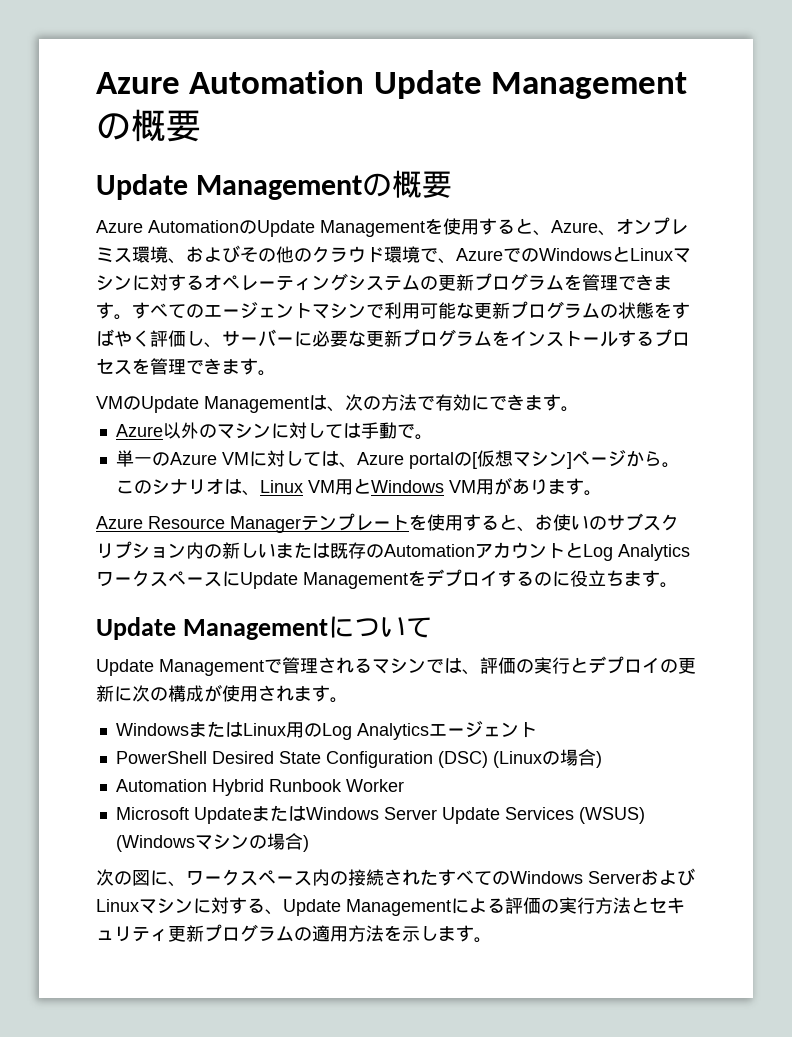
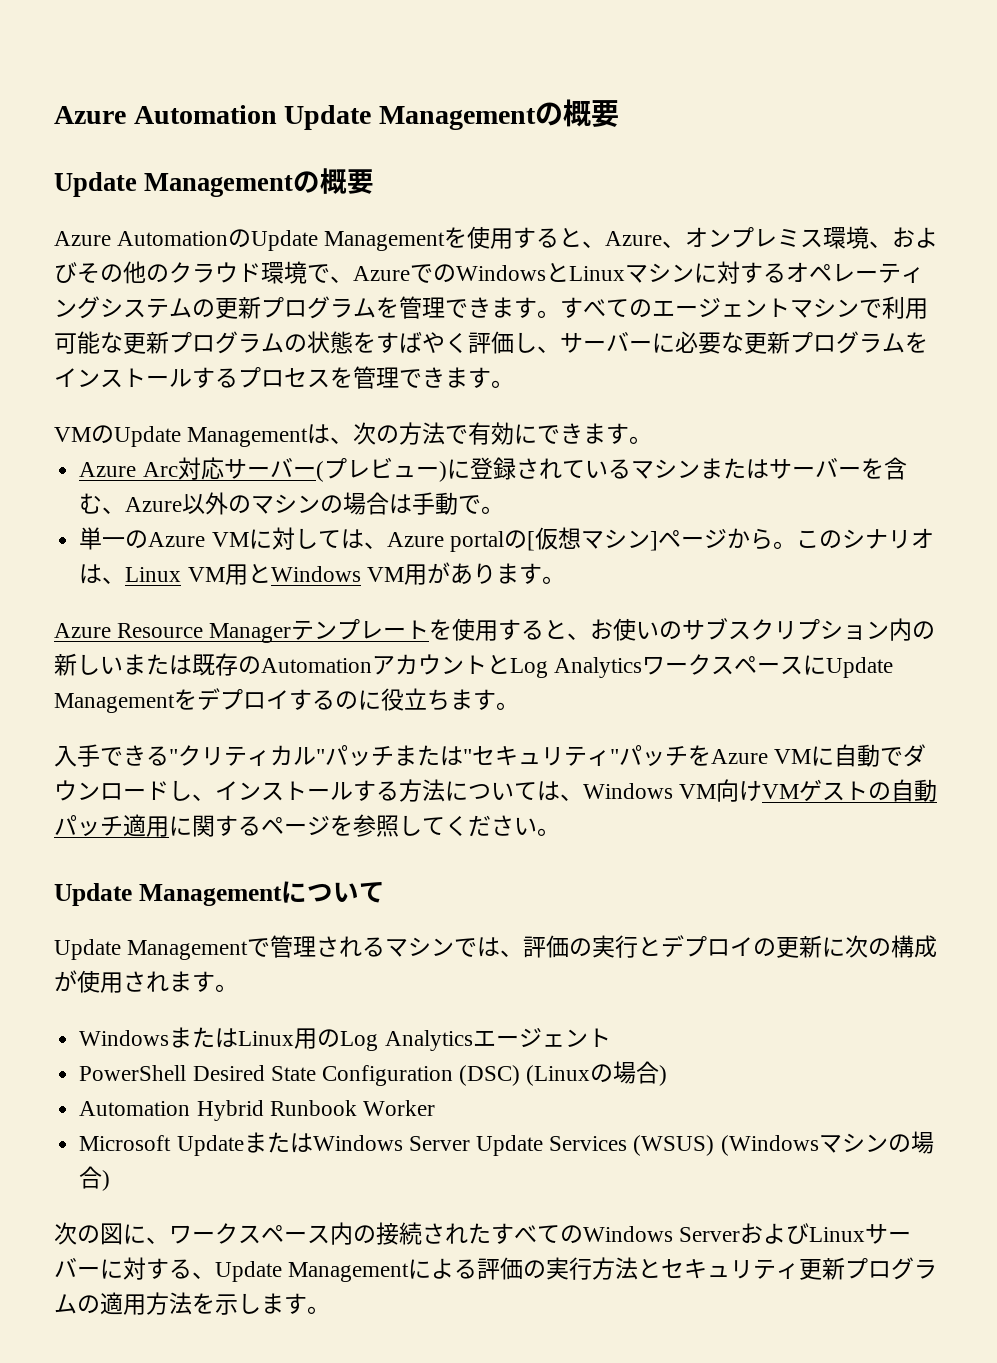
- Azure以外のマシンに対しては手動で。
+ Azure Arc対応サーバー(プレビュー)に登録されているマシンまたはサーバーを含む、Azure以外のマシンの場合は手動で。
+ 入手できる"クリティカル"パッチまたは"セキュリティ"パッチをAzure VMに自動でダウンロードし、インストールする方法については、Windows VM向けVMゲストの自動パッチ適用に関するページを参照してください。
- 次の図に、ワークスペース内の接続されたすべてのWindows ServerおよびLinuxマシンに対する、Update Managementによる評価の実行方法とセキュリティ更新プログラムの適用方法を示します。
+ 次の図に、ワークスペース内の接続されたすべてのWindows ServerおよびLinuxサーバーに対する、Update Managementによる評価の実行方法とセキュリティ更新プログラムの適用方法を示します。

